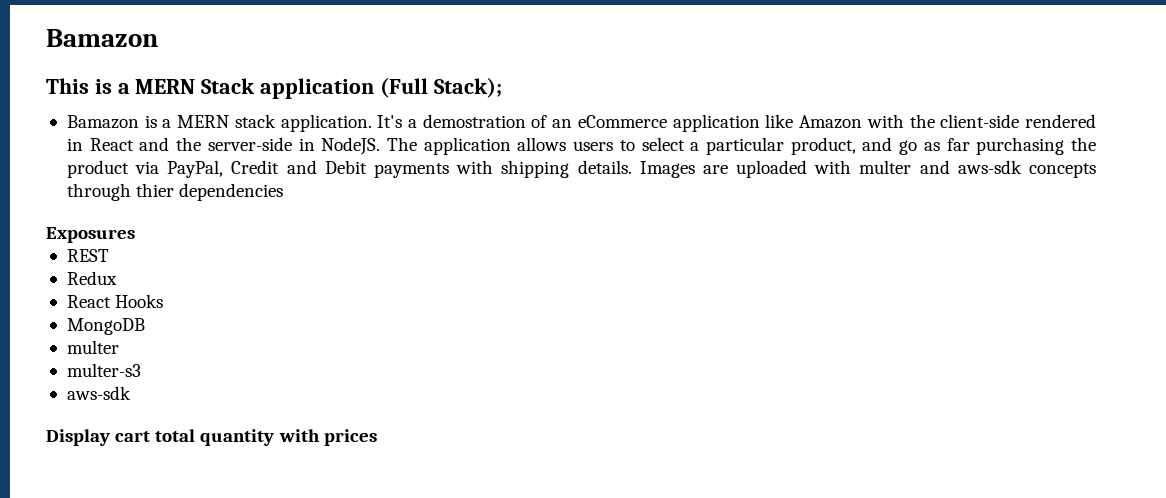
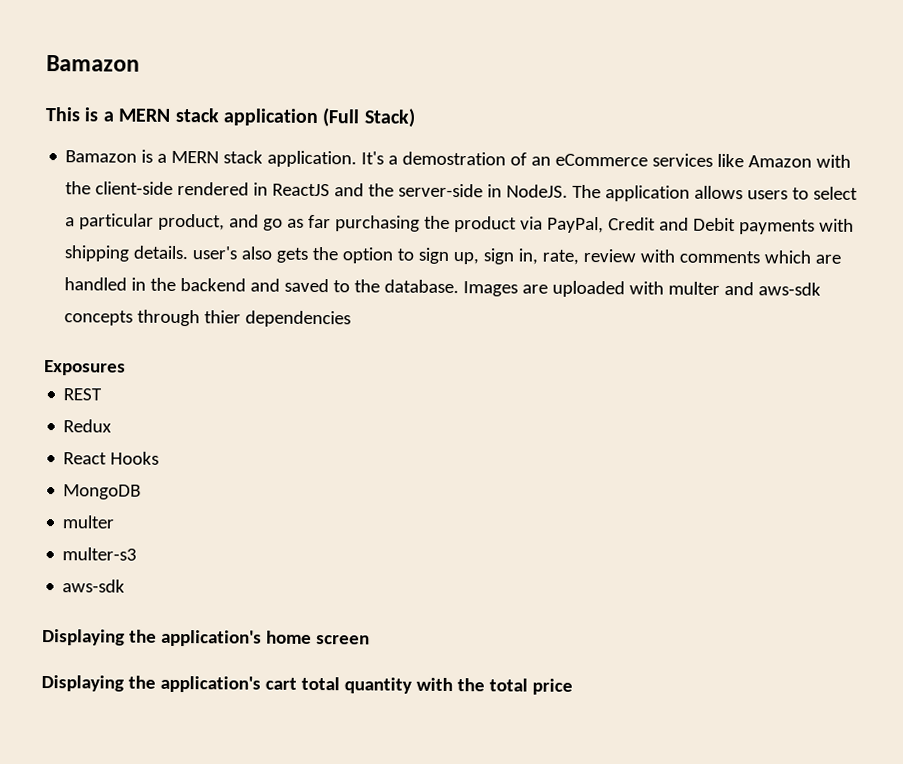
- This is a MERN Stack application (Full Stack);
+ This is a MERN stack application (Full Stack)
- It's a demostration of an eCommerce application like Amazon with the client-side rendered in React and the server-side in NodeJS.
+ It's a demostration of an eCommerce services like Amazon with the client-side rendered in ReactJS and the server-side in NodeJS.
- The application allows users to select a particular product, and go as far purchasing the product via PayPal, Credit and Debit payments with shipping details.
+ The application allows users to select a particular product, and go as far purchasing the product via PayPal, Credit and Debit payments with shipping details. user's also gets the option to sign up, sign in, rate, review with comments which are handled in the backend and saved to the database.
- Display cart total quantity with prices
+ Displaying the application's home screen
+ Displaying the application's cart total quantity with the total price

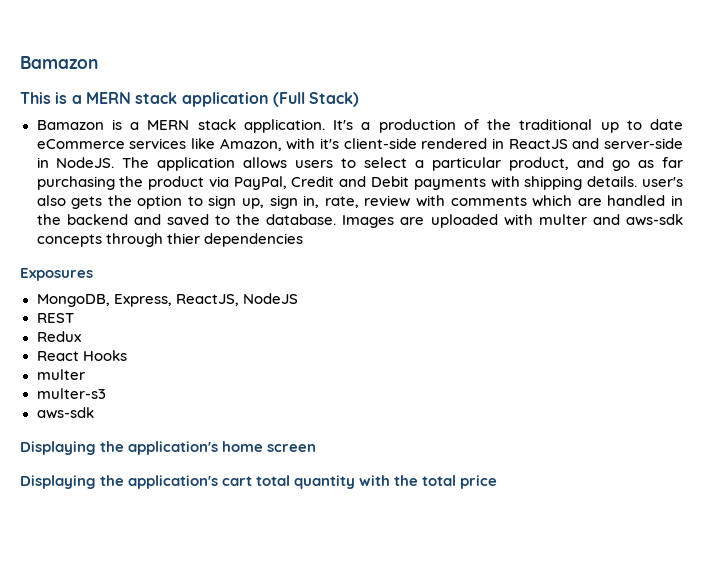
- It's a demostration of an eCommerce services like Amazon with the client-side rendered in ReactJS and the server-side in NodeJS.
+ It's a production of the traditional up to date eCommerce services like Amazon, with it's client-side rendered in ReactJS and server-side in NodeJS.
+ MongoDB, Express, ReactJS, NodeJS
- MongoDB

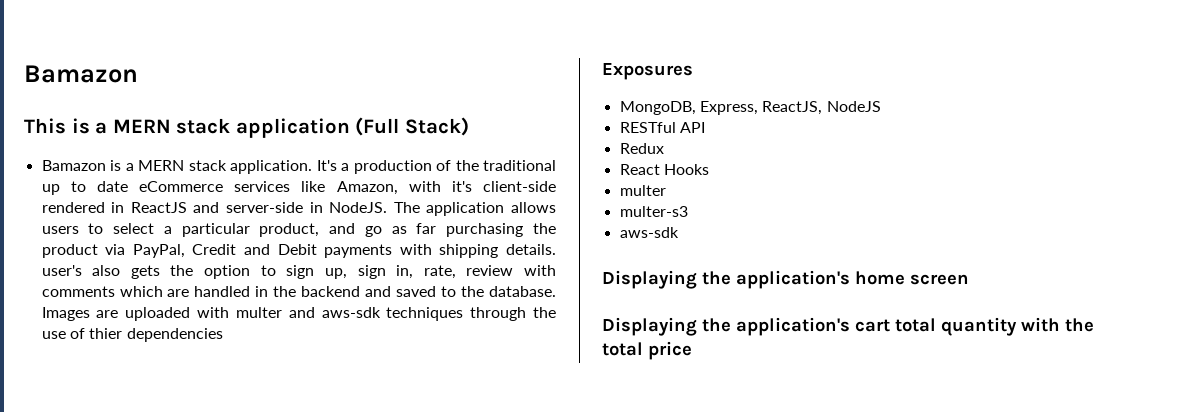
- Images are uploaded with multer and aws-sdk concepts through thier dependencies
+ Images are uploaded with multer and aws-sdk techniques through the use of thier dependencies
- REST
+ RESTful API

